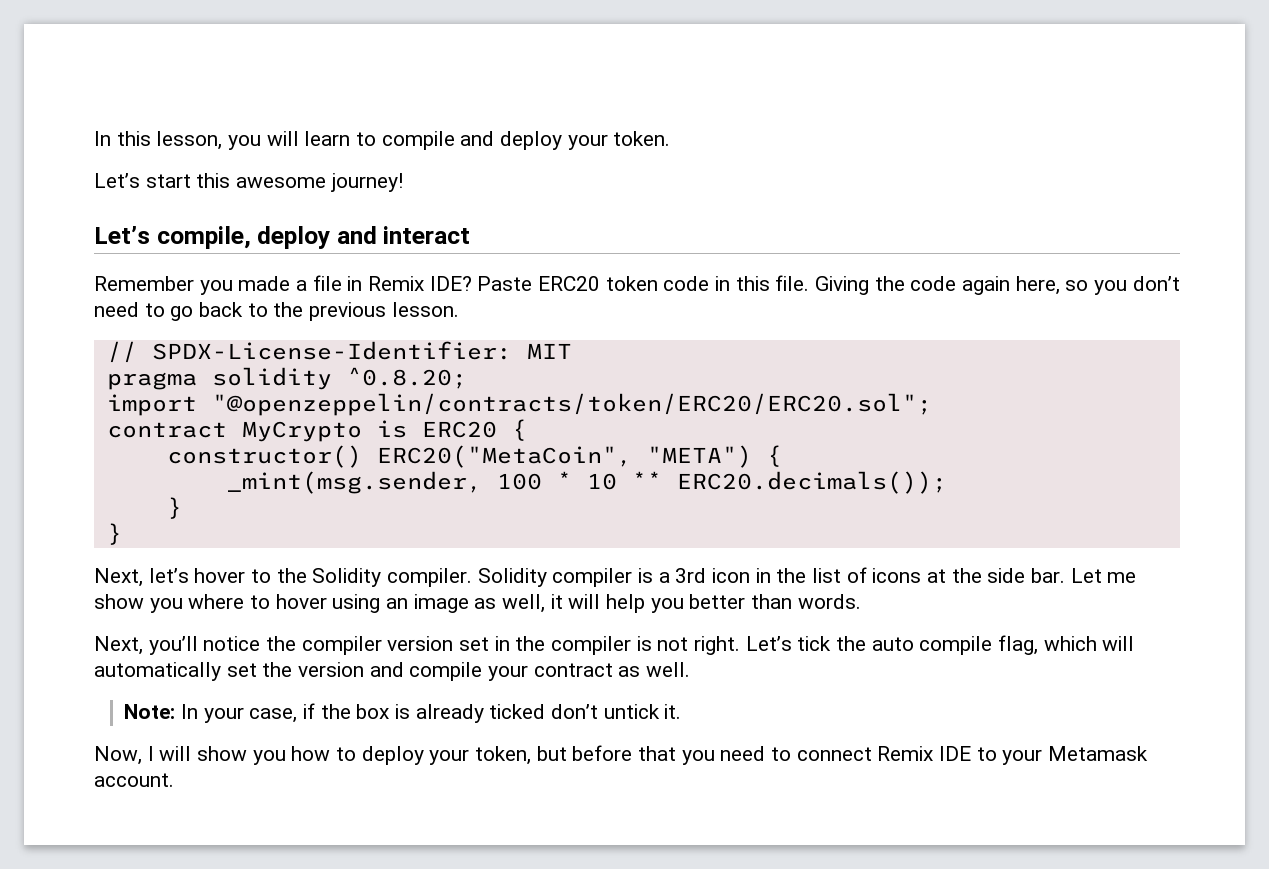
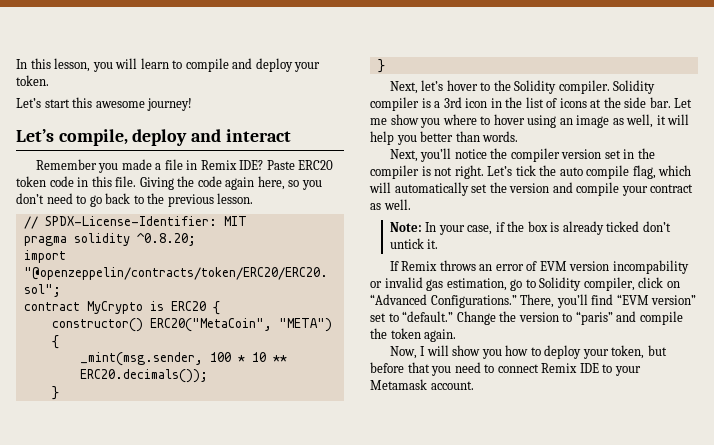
+ If Remix throws an error of EVM version incompability or invalid gas estimation, go to Solidity compiler, click on “Advanced Configurations.” There, you’ll find “EVM version” set to “default.” Change the version to “paris” and compile the token again.

